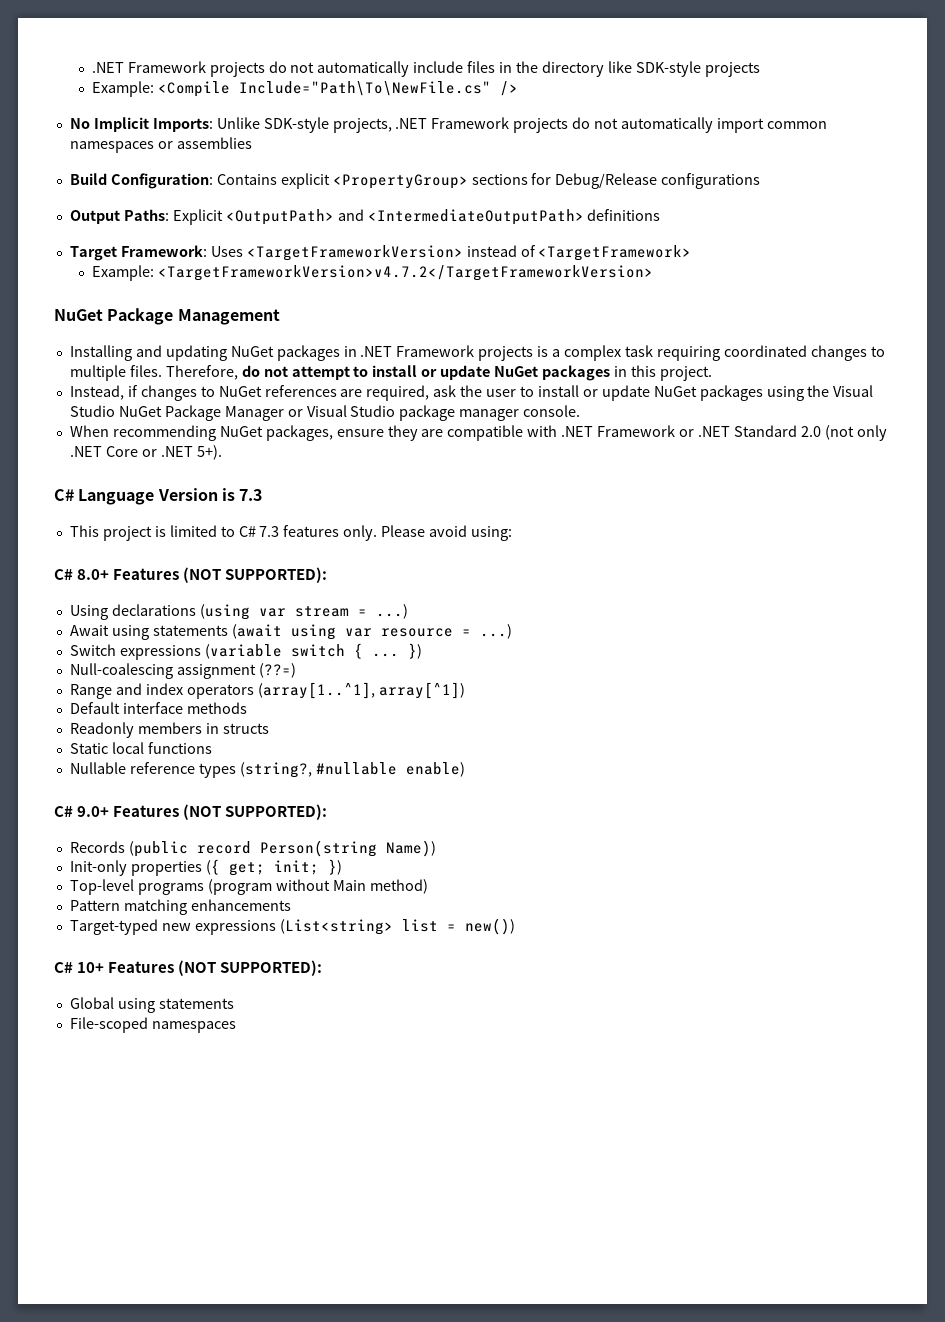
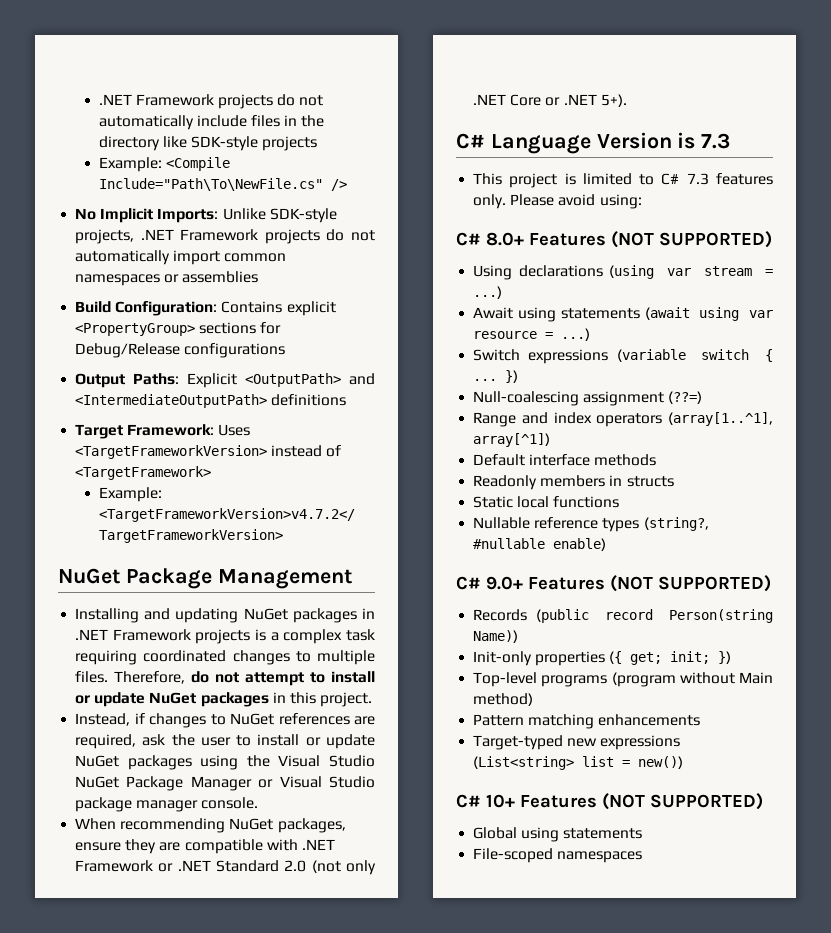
- C# 8.0+ Features (NOT SUPPORTED):
+ C# 8.0+ Features (NOT SUPPORTED)
- C# 9.0+ Features (NOT SUPPORTED):
+ C# 9.0+ Features (NOT SUPPORTED)
- C# 10+ Features (NOT SUPPORTED):
+ C# 10+ Features (NOT SUPPORTED)

